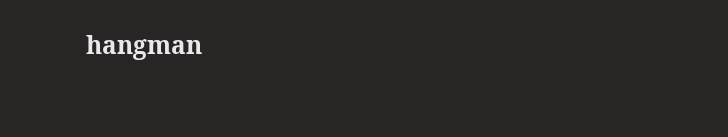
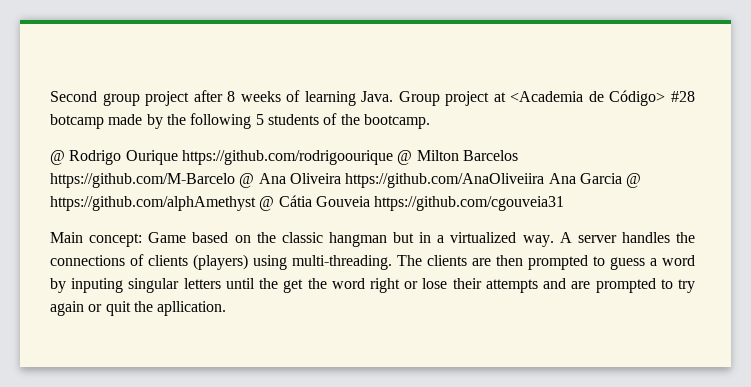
- hangman
+ Second group project after 8 weeks of learning Java. Group project at <Academia de Código> #28 botcamp made by the following 5 students of the bootcamp.
+ @ Rodrigo Ourique https://github.com/rodrigoourique @ Milton Barcelos https://github.com/M-Barcelo @ Ana Oliveira https://github.com/AnaOliveiira Ana Garcia @ https://github.com/alphAmethyst @ Cátia Gouveia https://github.com/cgouveia31
+ Main concept: Game based on the classic hangman but in a virtualized way. A server handles the connections of clients (players) using multi-threading. The clients are then prompted to guess a word by inputing singular letters until the get the word right or lose their attempts and are prompted to try again or quit the apllication.

